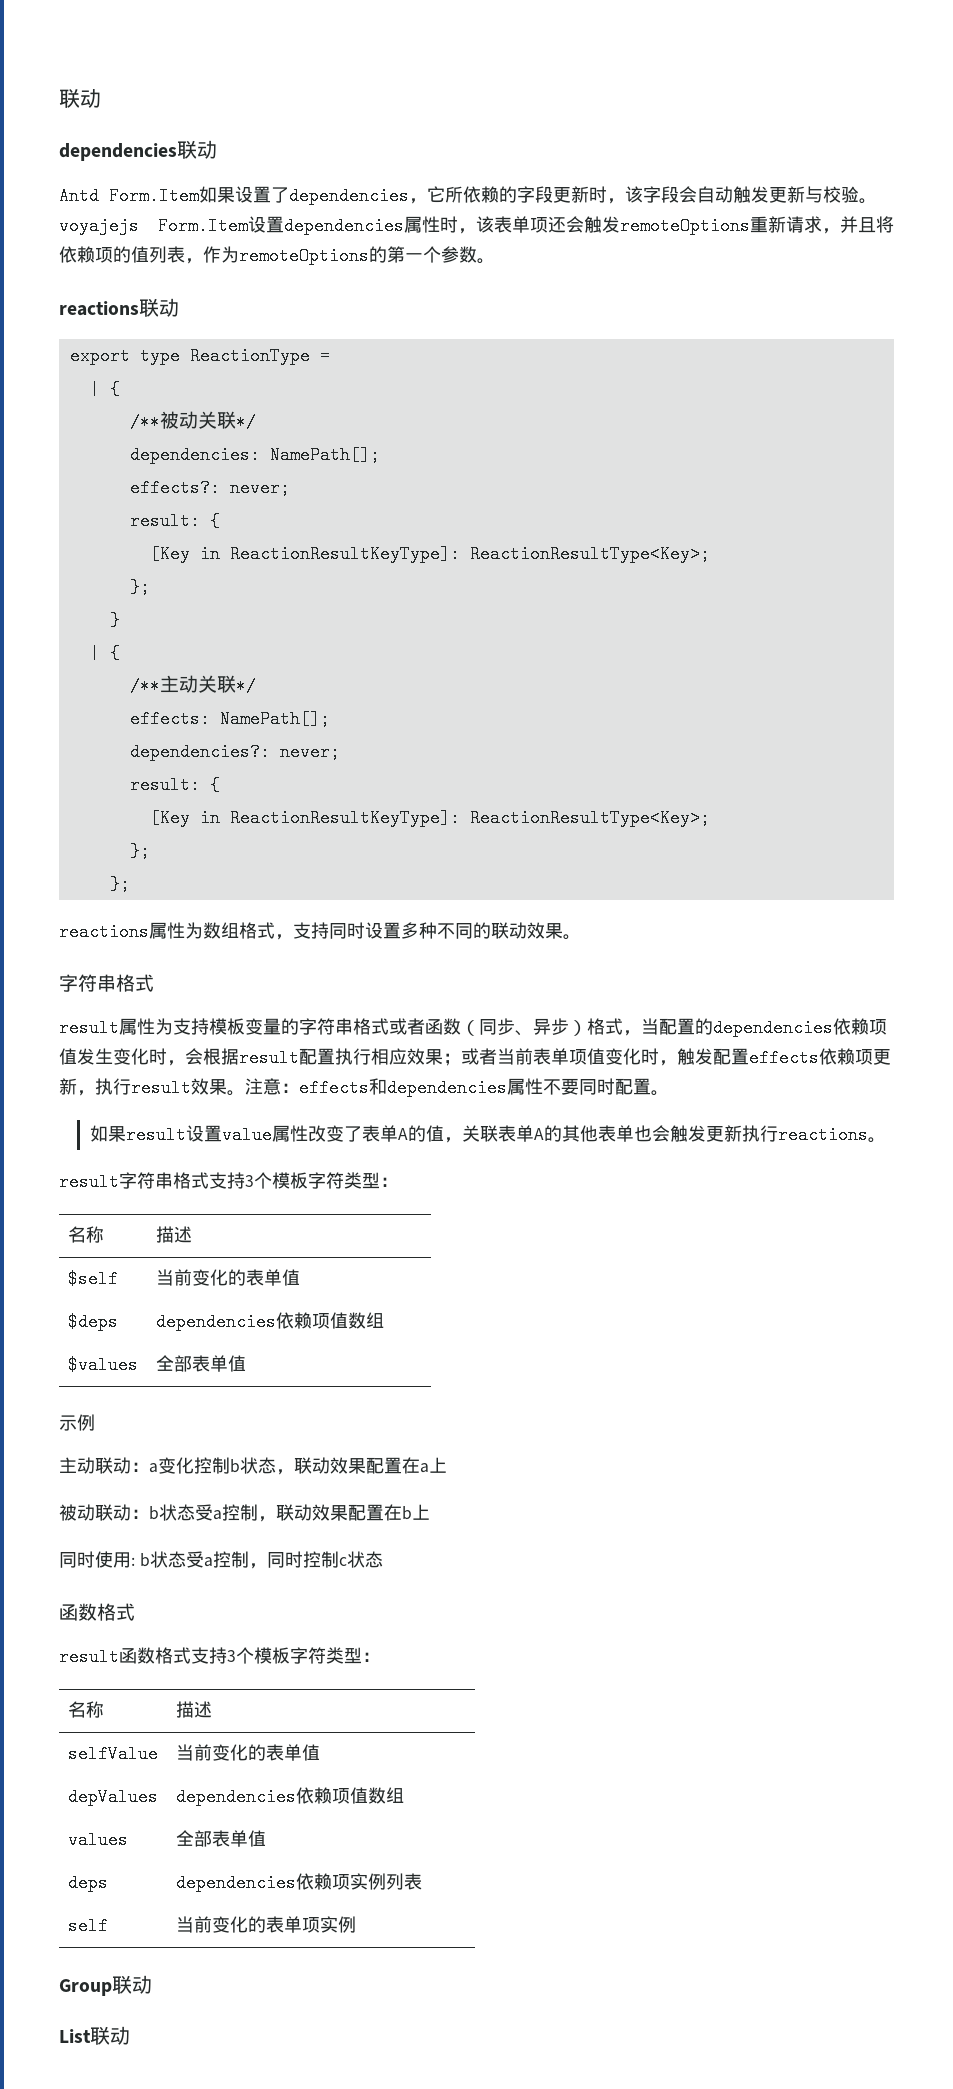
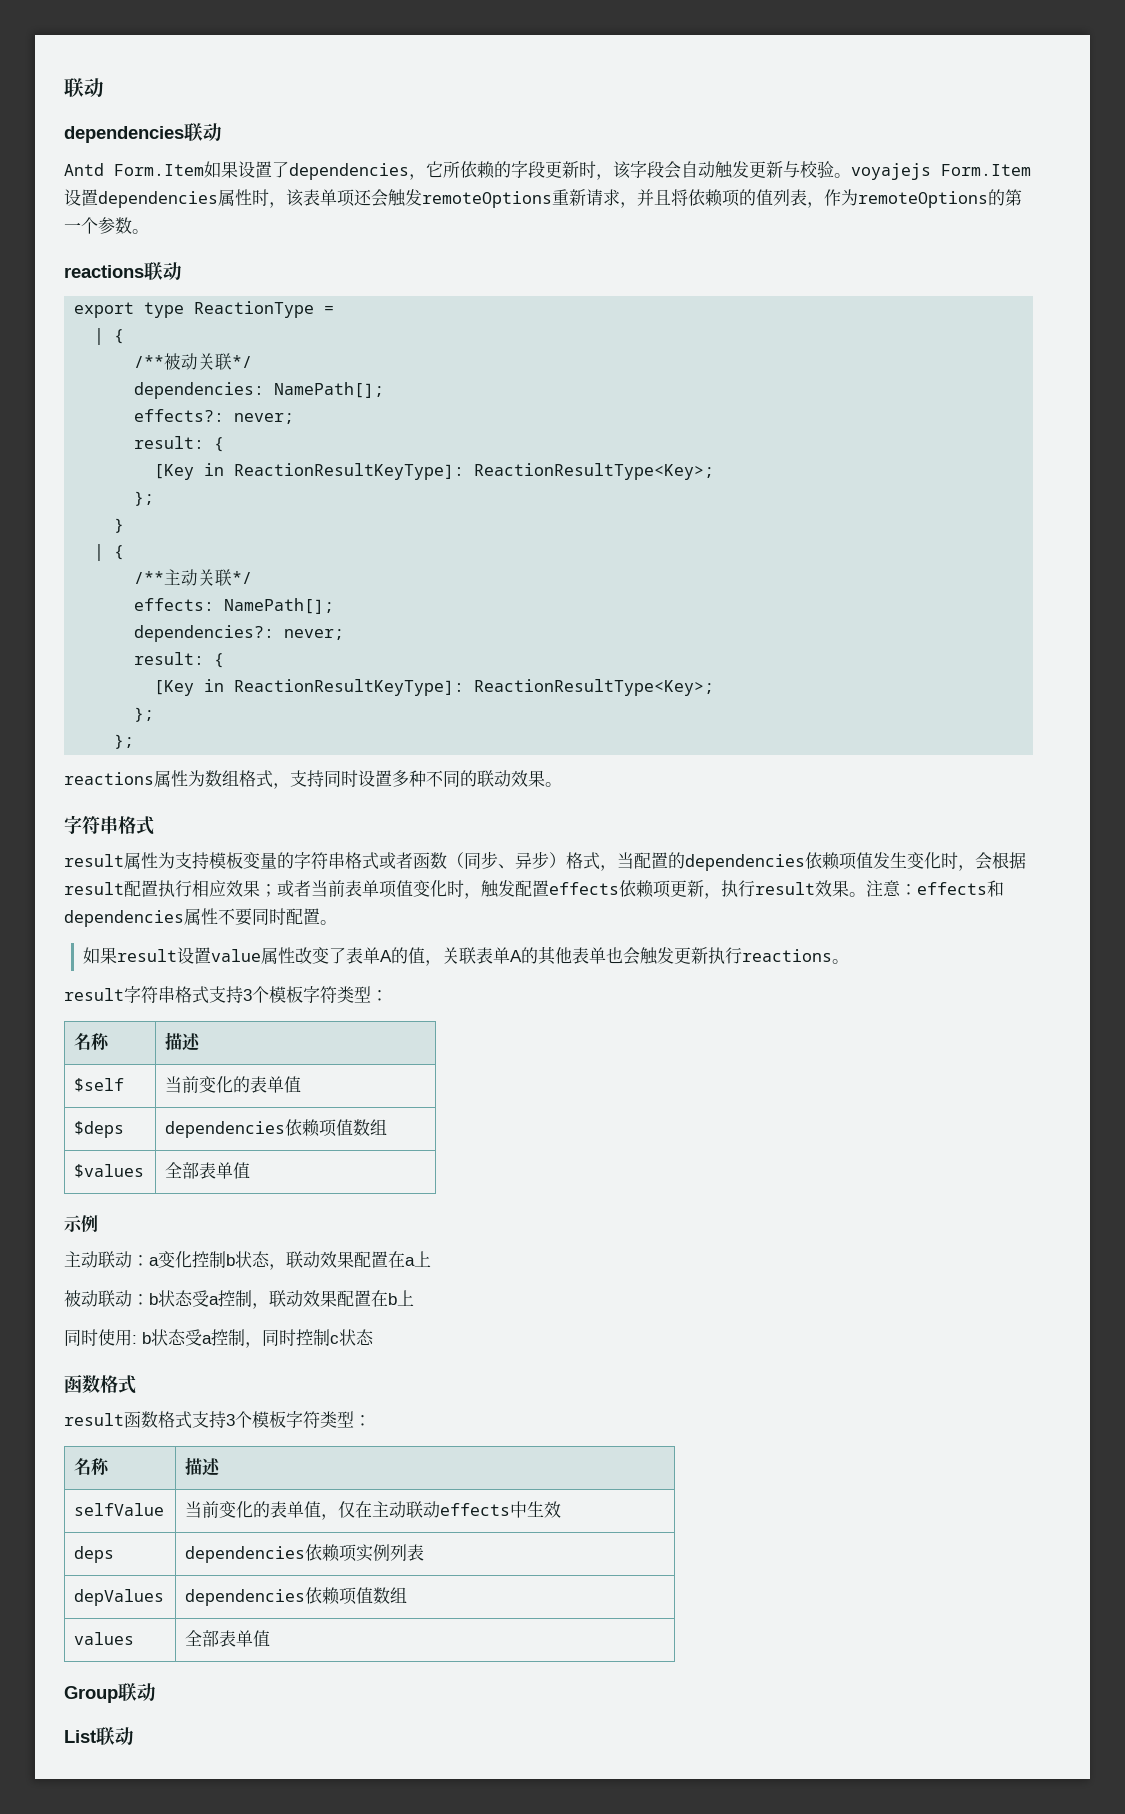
- selfValue | 当前变化的表单值
+ selfValue | 当前变化的表单值，仅在主动联动effects中生效
+ deps | dependencies依赖项实例列表
- deps | dependencies依赖项实例列表
- self | 当前变化的表单项实例

